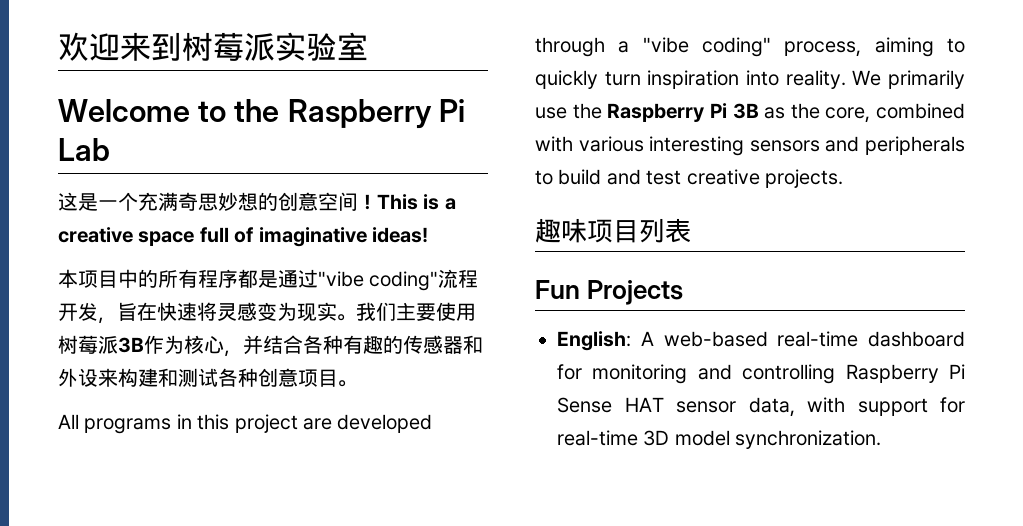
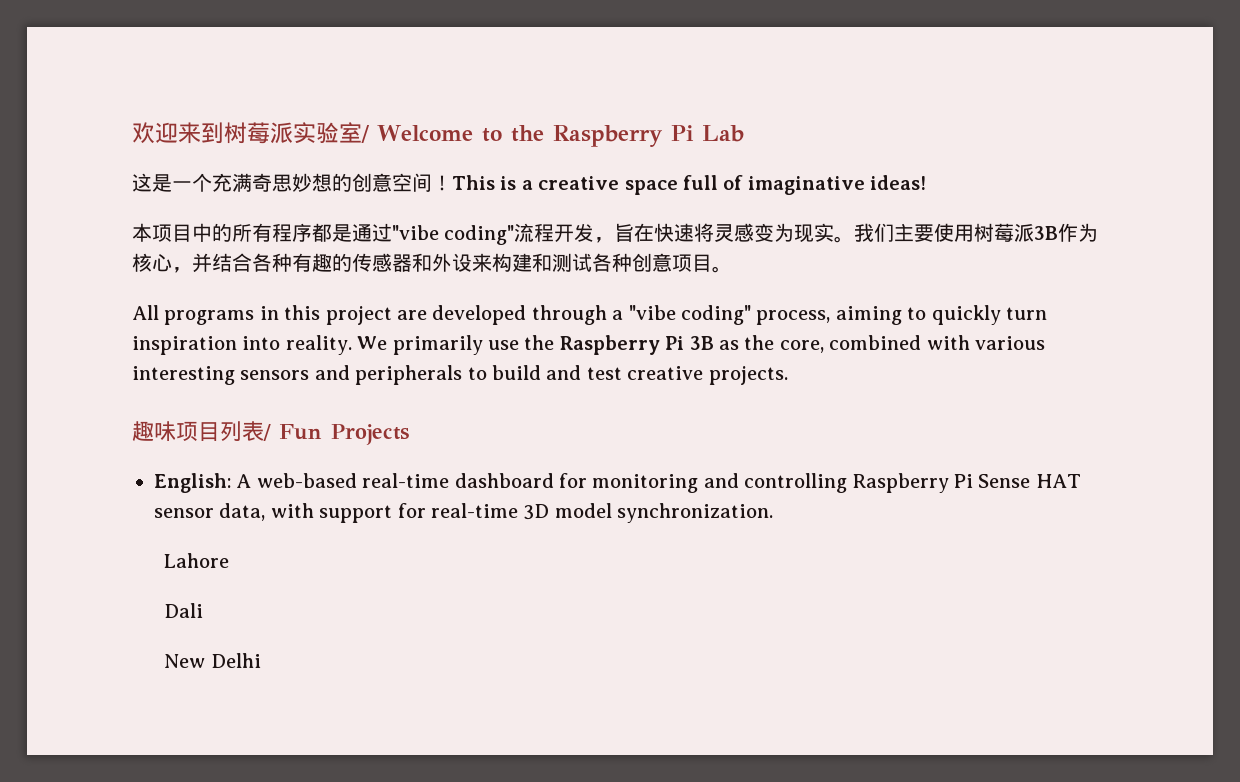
- 欢迎来到树莓派实验室
- Welcome to the Raspberry Pi Lab
+ 欢迎来到树莓派实验室/ Welcome to the Raspberry Pi Lab
- 趣味项目列表
- Fun Projects
+ 趣味项目列表/ Fun Projects
+ Lahore
+ Dali
+ New Delhi

